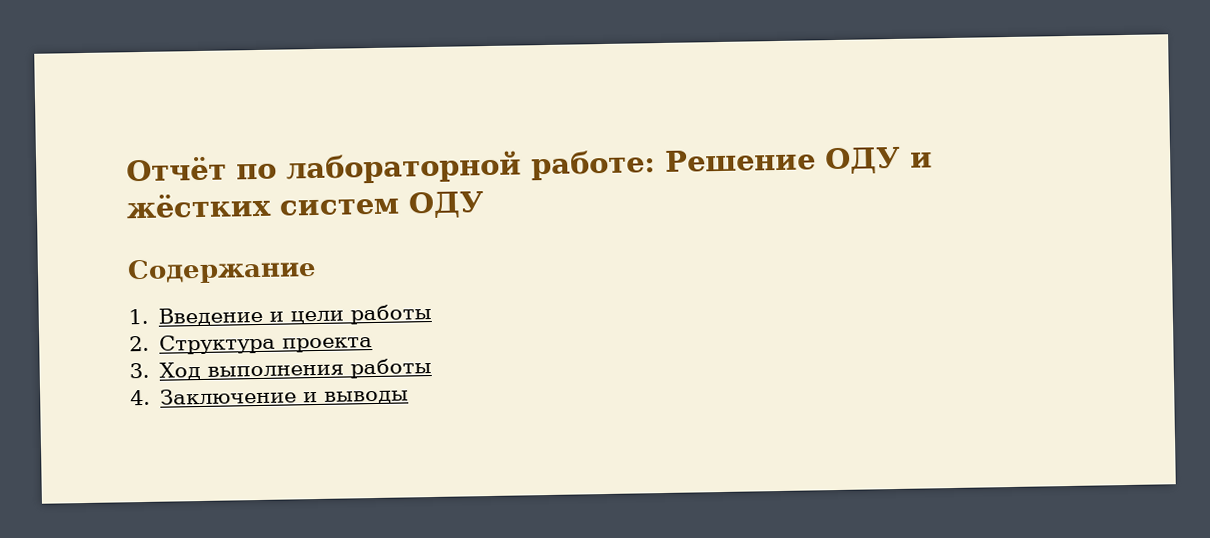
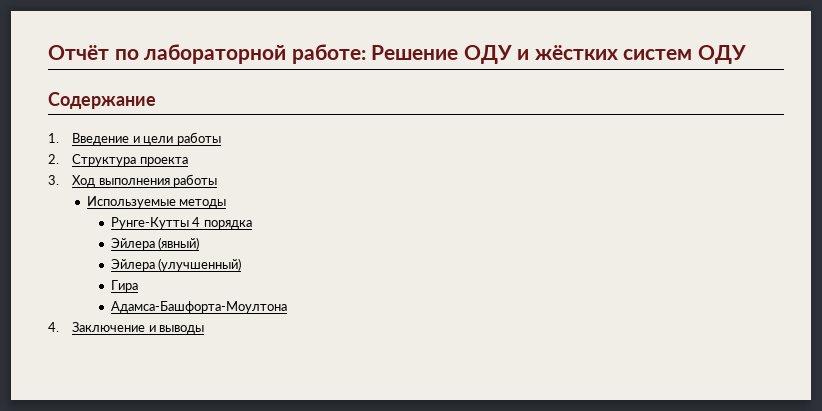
+ Используемые методы
+ Рунге-Кутты 4 порядка
+ Эйлера (явный)
+ Эйлера (улучшенный)
+ Гира
+ Адамса-Башфорта-Моултона

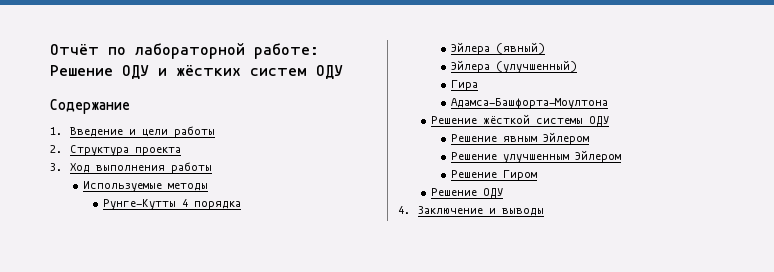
+ Решение жёсткой системы ОДУ
+ Решение явным Эйлером
+ Решение улучшенным Эйлером
+ Решение Гиром
+ Решение ОДУ

